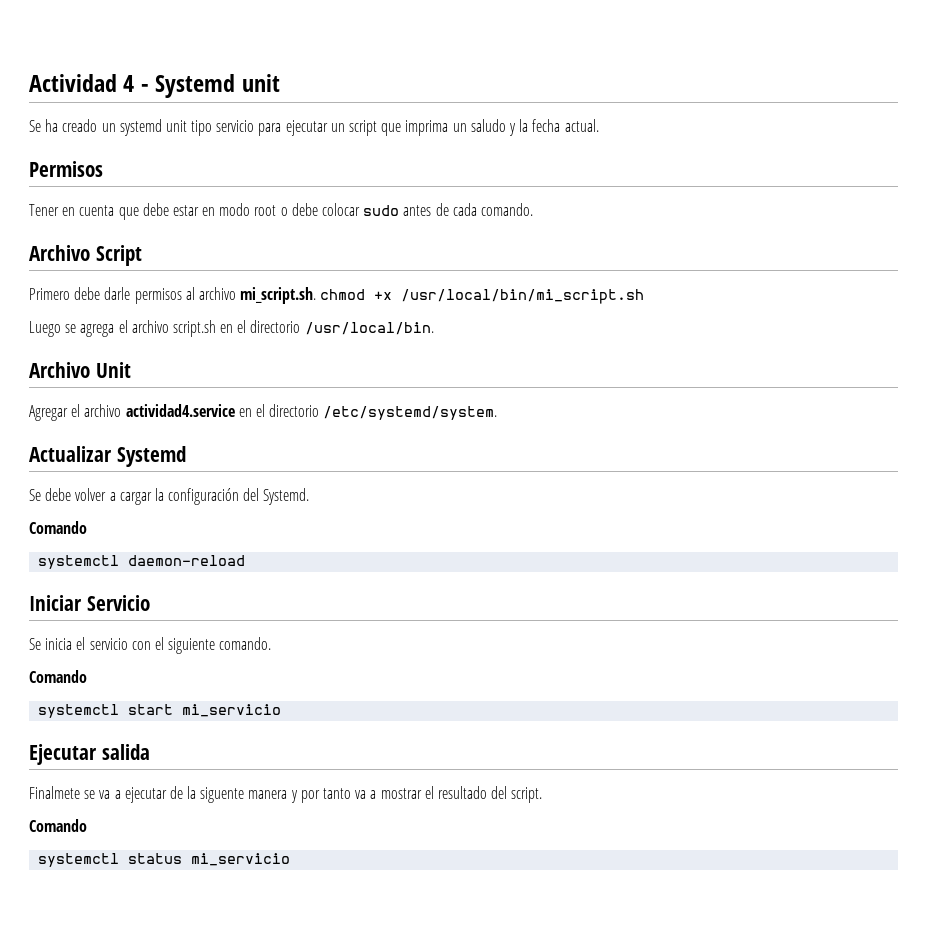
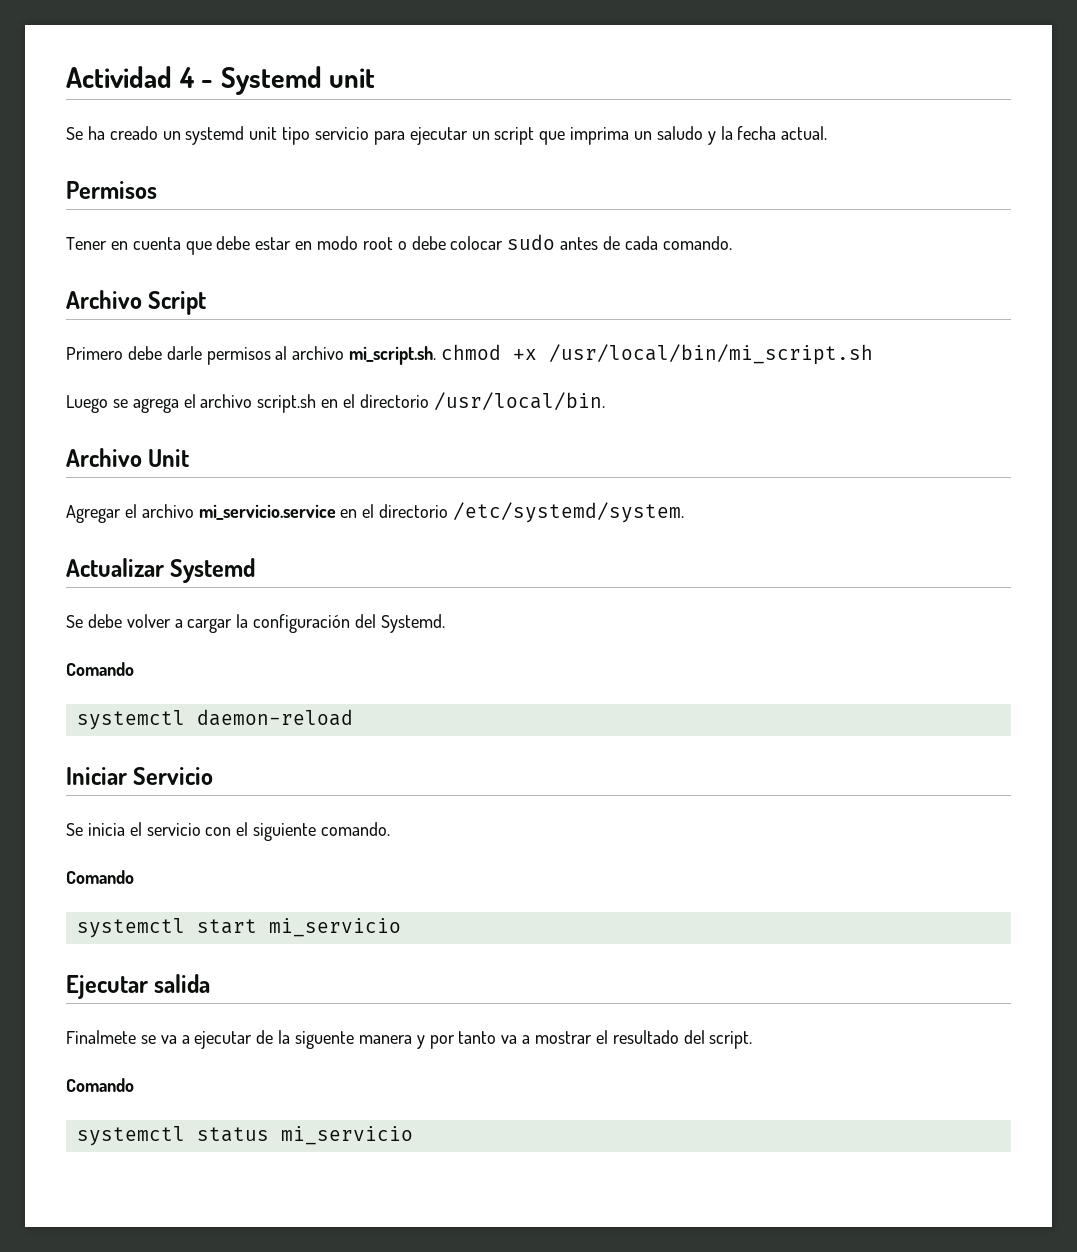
- Agregar el archivo actividad4.service en el directorio /etc/systemd/system.
+ Agregar el archivo mi_servicio.service en el directorio /etc/systemd/system.

